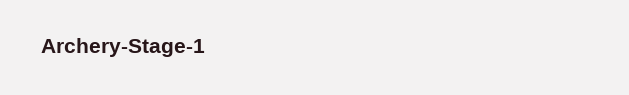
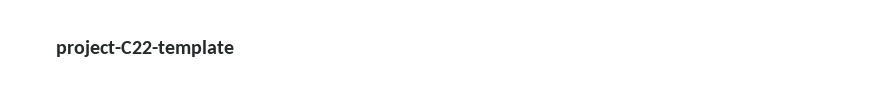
- Archery-Stage-1
+ project-C22-template

